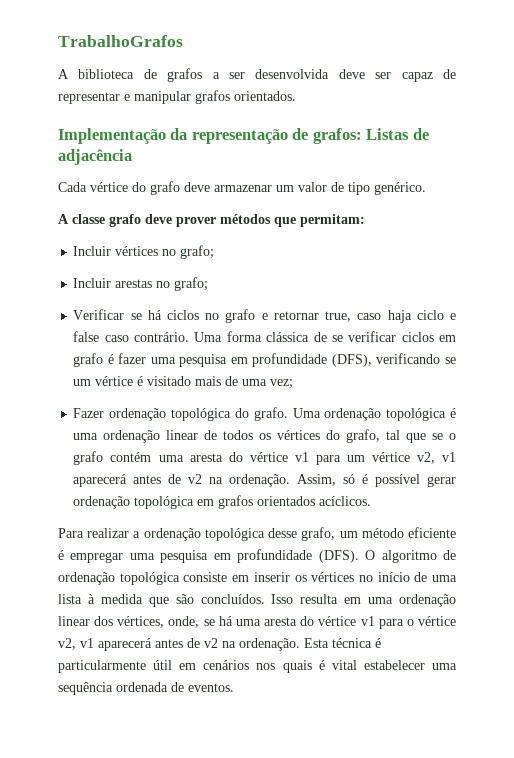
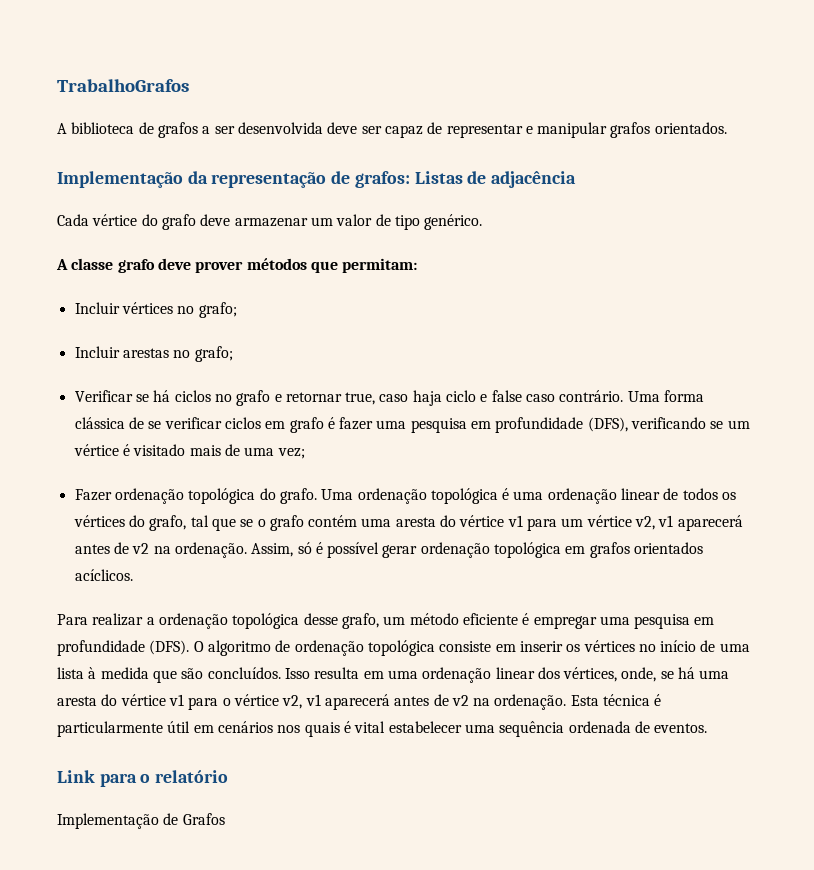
+ Link para o relatório
+ Implementação de Grafos

